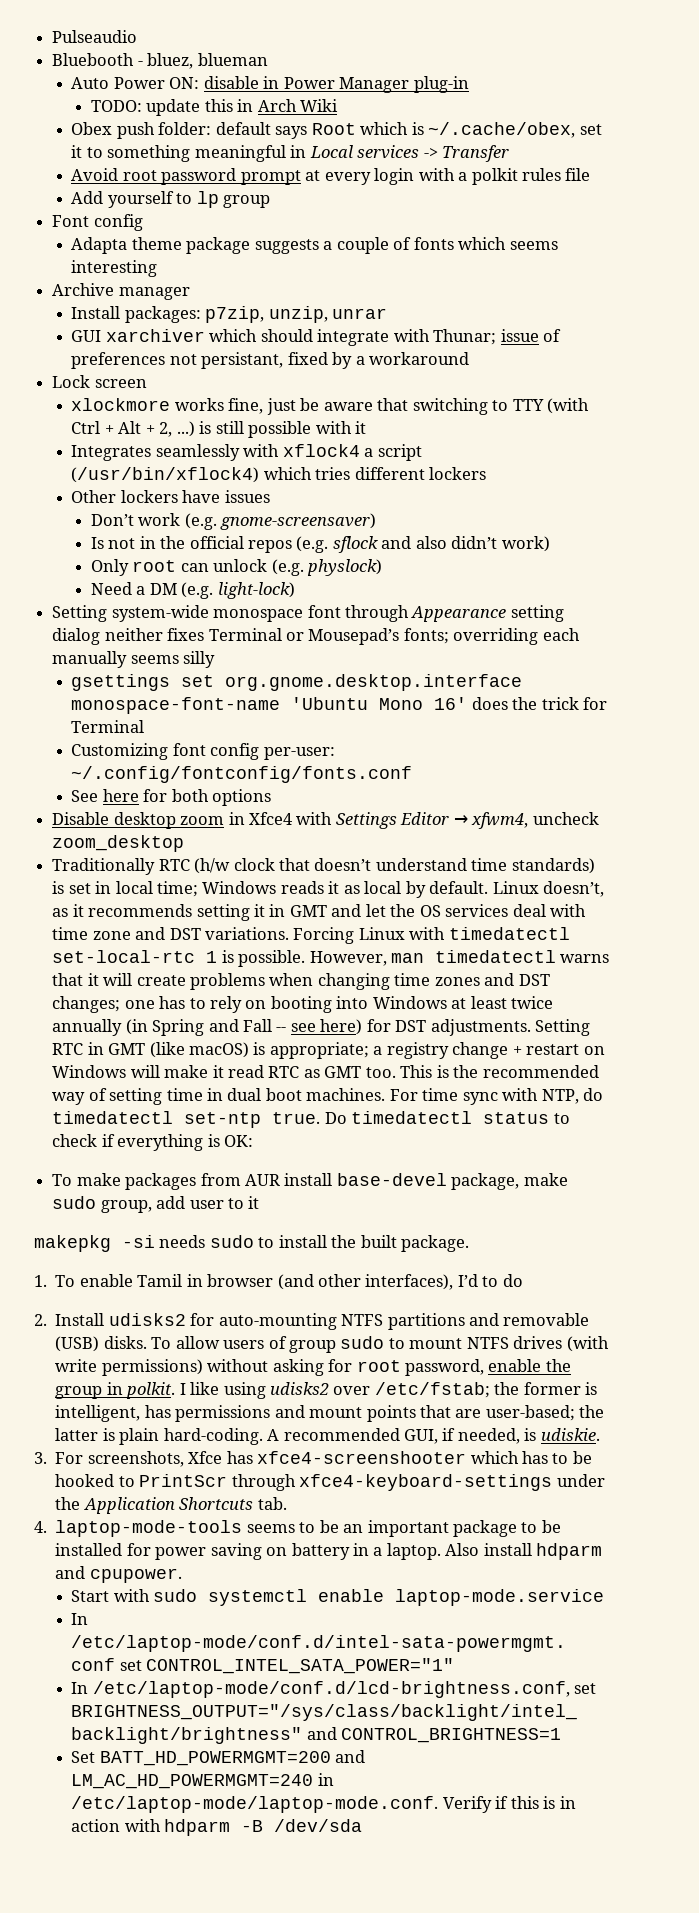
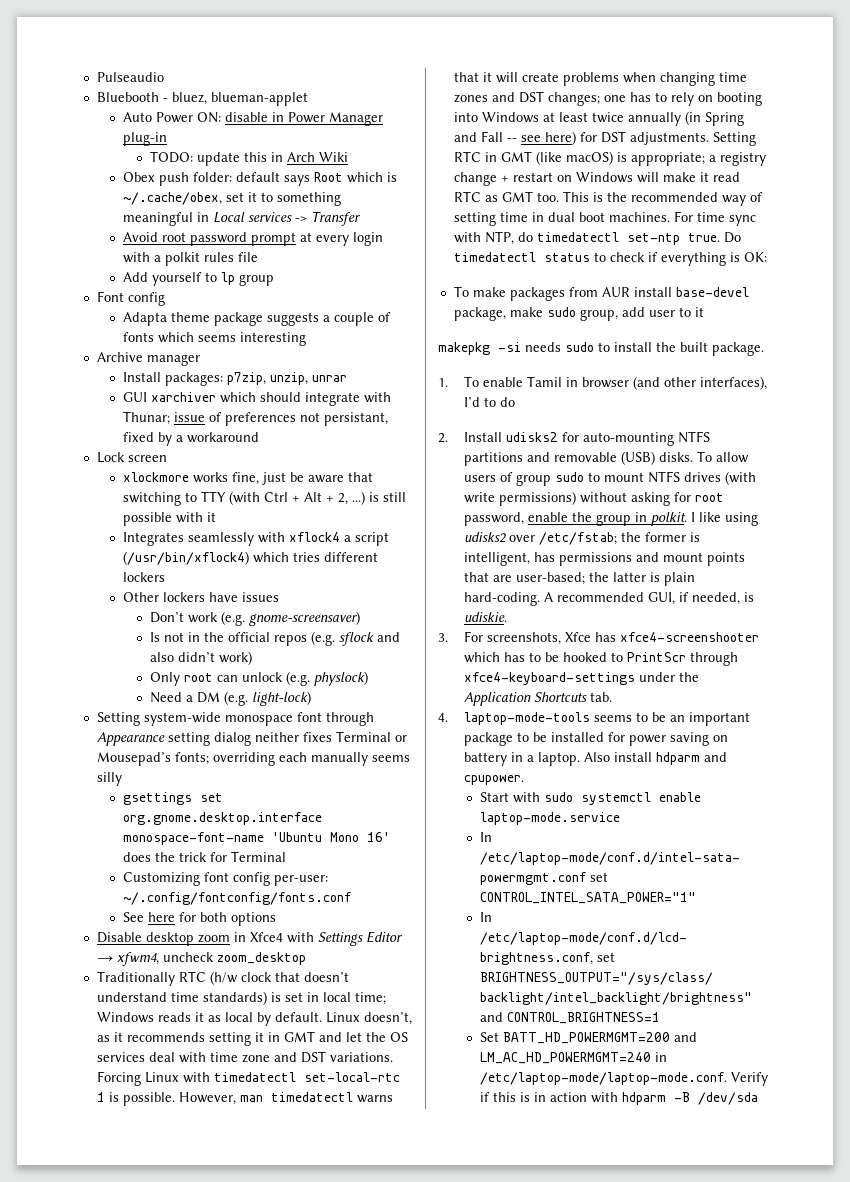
- Bluebooth - bluez, blueman
+ Bluebooth - bluez, blueman-applet

